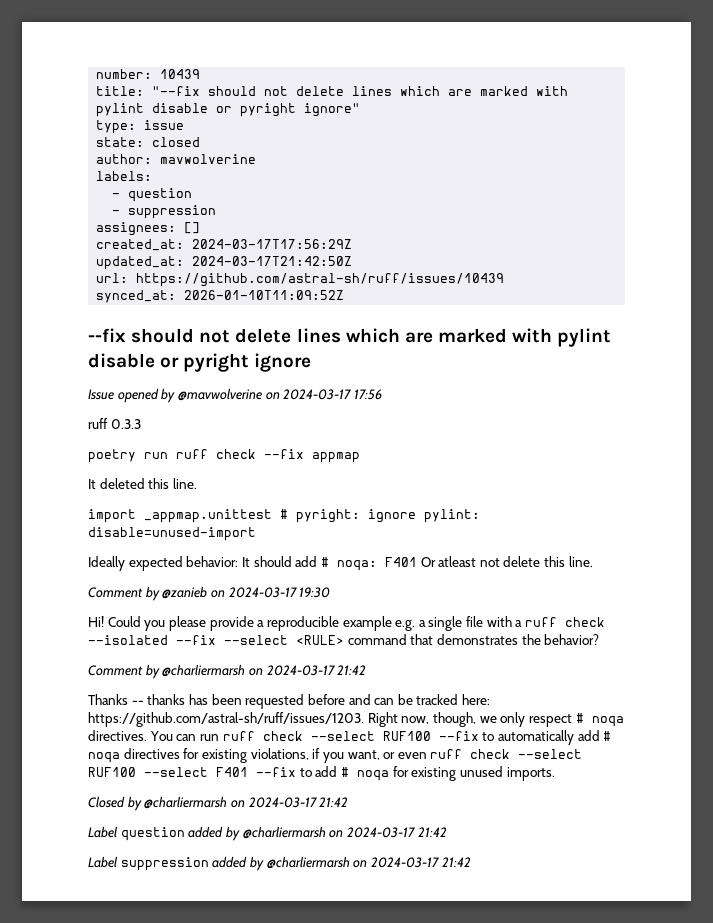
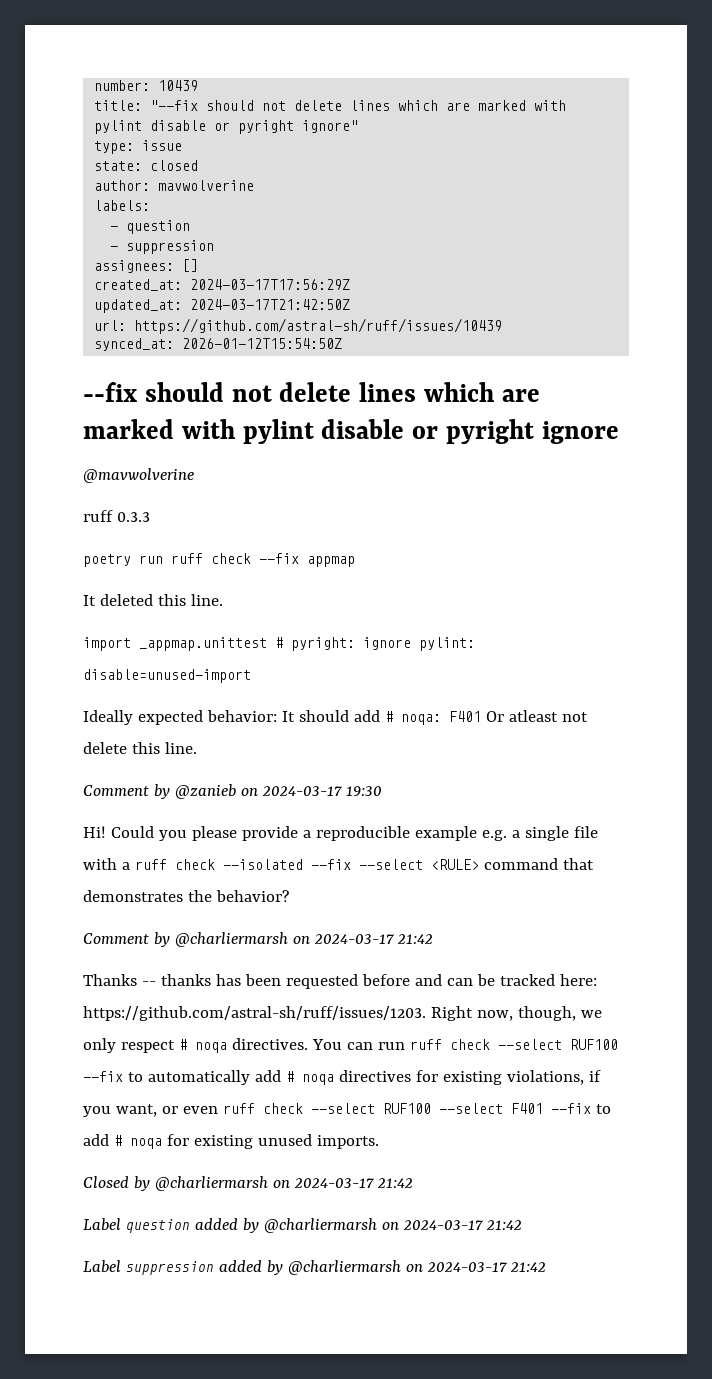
- synced_at: 2026-01-10T11:09:52Z
+ synced_at: 2026-01-12T15:54:50Z
- Issue opened by @mavwolverine on 2024-03-17 17:56
+ @mavwolverine

